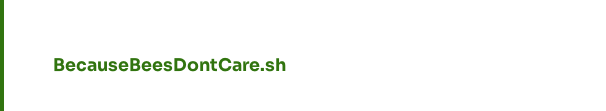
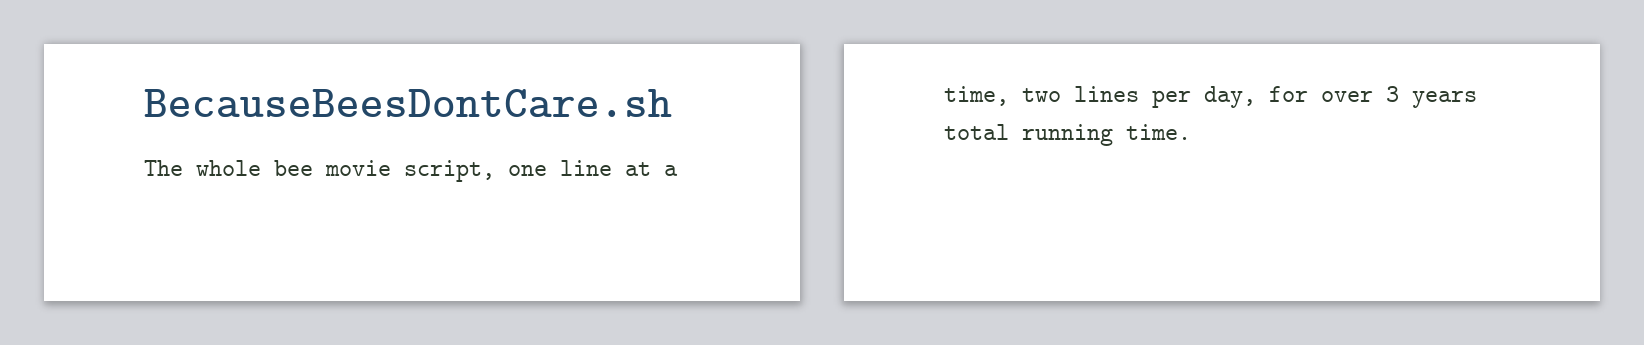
+ The whole bee movie script, one line at a time, two lines per day, for over 3 years total running time.

